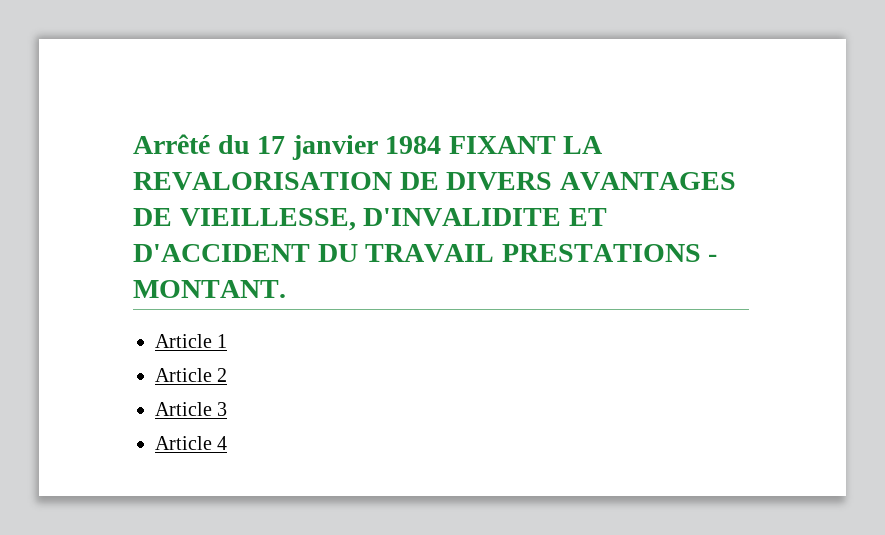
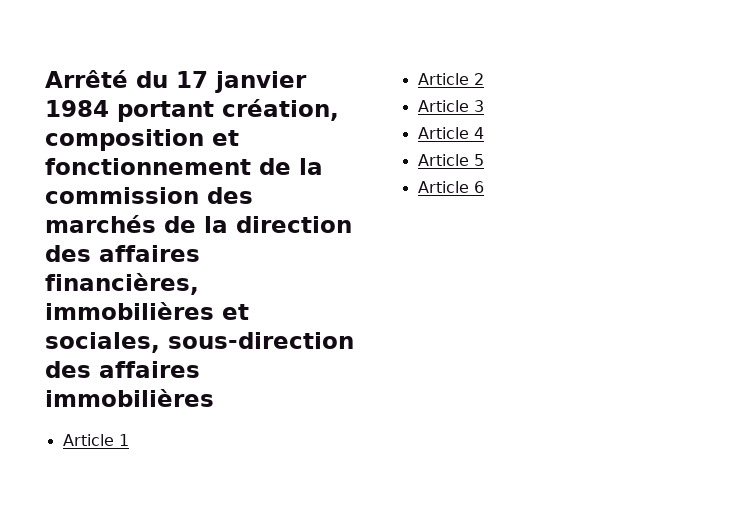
- Arrêté du 17 janvier 1984 FIXANT LA REVALORISATION DE DIVERS AVANTAGES DE VIEILLESSE, D'INVALIDITE ET D'ACCIDENT DU TRAVAIL PRESTATIONS - MONTANT.
+ Arrêté du 17 janvier 1984 portant création, composition et fonctionnement de la commission des marchés de la direction des affaires financières, immobilières et sociales, sous-direction des affaires immobilières
+ Article 5
+ Article 6

